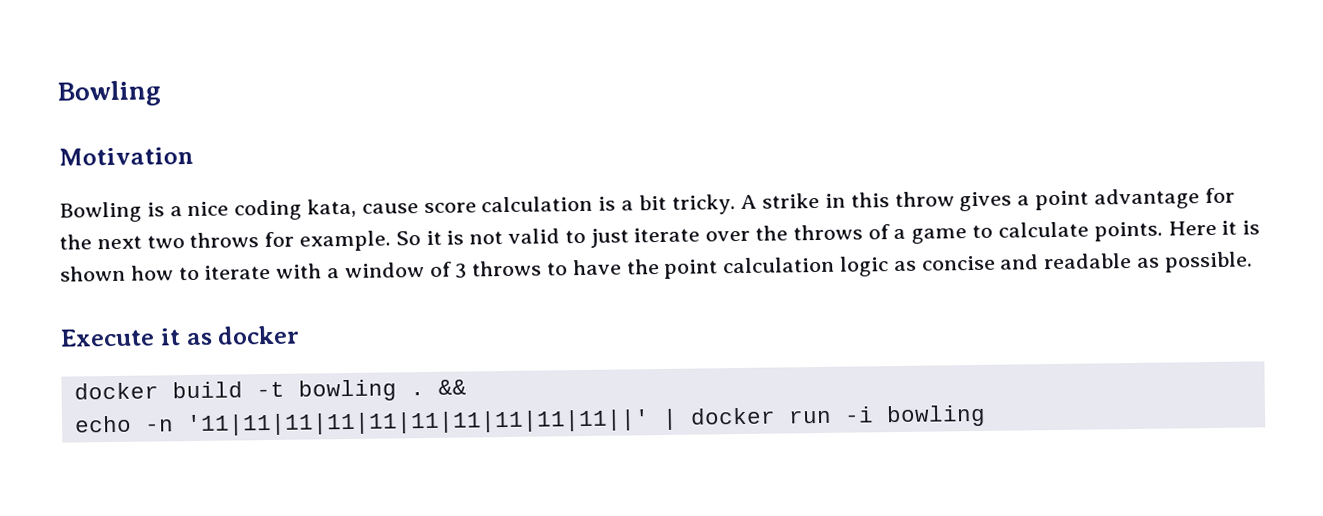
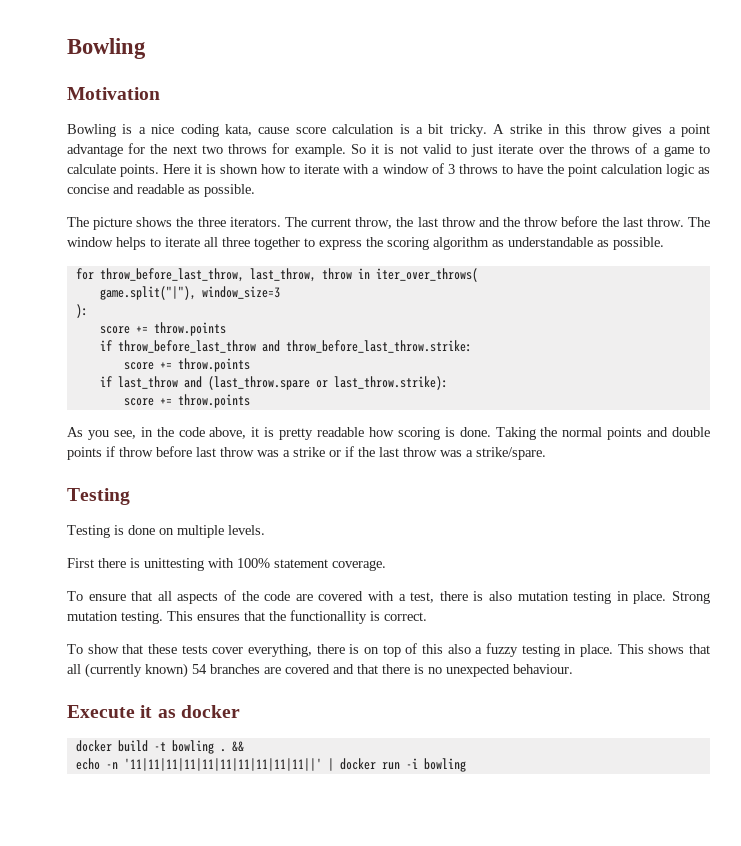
+ The picture shows the three iterators. The current throw, the last throw and the throw before the last throw. The window helps to iterate all three together to express the scoring algorithm as understandable as possible.
+ for throw_before_last_throw, last_throw, throw in iter_over_throws(
+ game.split("|"), window_size=3
+ ):
+ score += throw.points
+ if throw_before_last_throw and throw_before_last_throw.strike:
+ score += throw.points
+ if last_throw and (last_throw.spare or last_throw.strike):
+ score += throw.points
+ As you see, in the code above, it is pretty readable how scoring is done. Taking the normal points and double points if throw before last throw was a strike or if the last throw was a strike/spare.
+ Testing
+ Testing is done on multiple levels.
+ First there is unittesting with 100% statement coverage.
+ To ensure that all aspects of the code are covered with a test, there is also mutation testing in place. Strong mutation testing. This ensures that the functionallity is correct.
+ To show that these tests cover everything, there is on top of this also a fuzzy testing in place. This shows that all (currently known) 54 branches are covered and that there is no unexpected behaviour.

